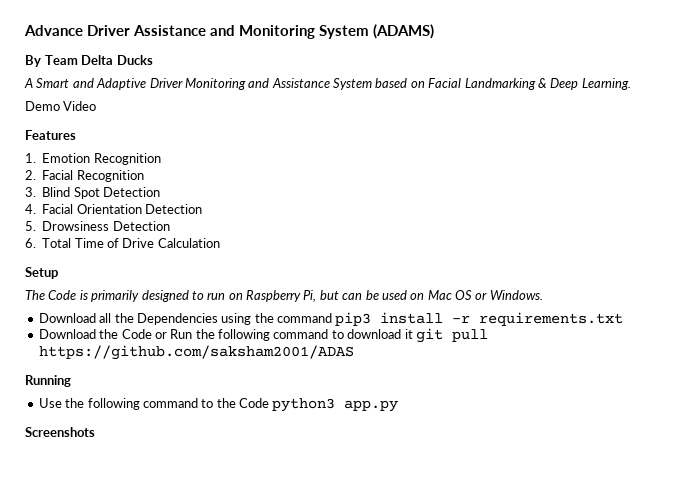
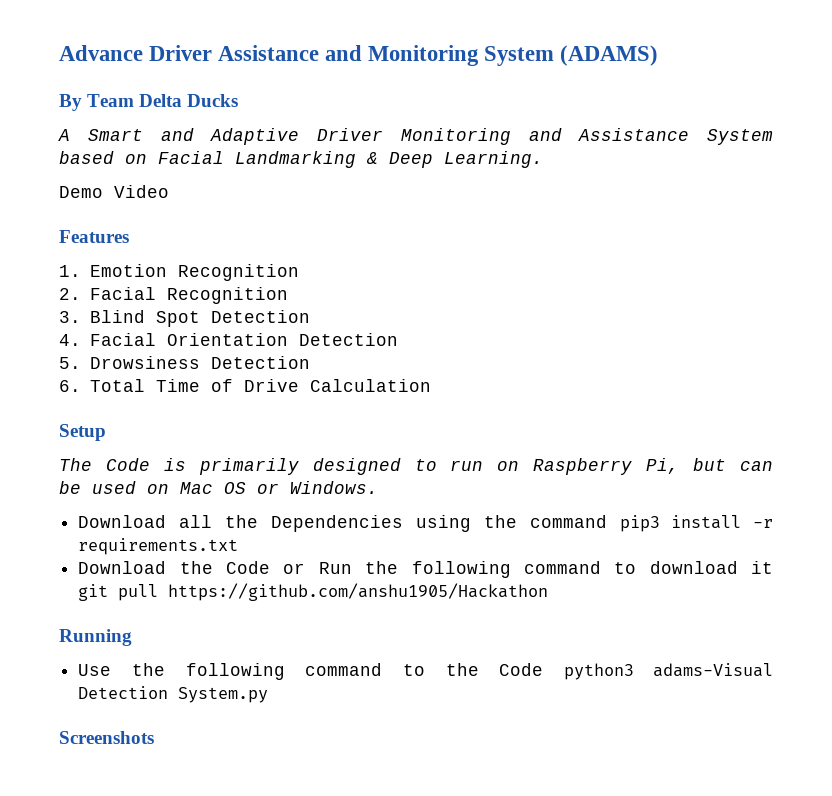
- Download the Code or Run the following command to download it git pull https://github.com/saksham2001/ADAS
+ Download the Code or Run the following command to download it git pull https://github.com/anshu1905/Hackathon
- Use the following command to the Code python3 app.py
+ Use the following command to the Code python3 adams-Visual Detection System.py

